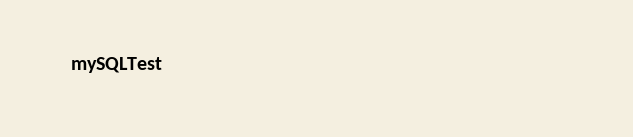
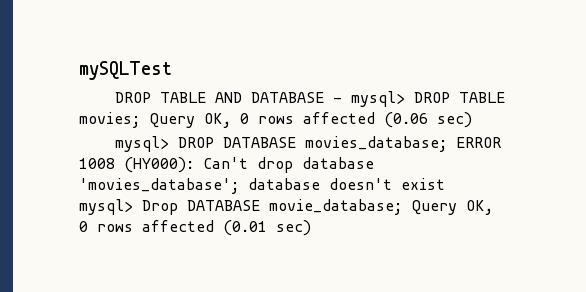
+ DROP TABLE AND DATABASE - mysql> DROP TABLE movies; Query OK, 0 rows affected (0.06 sec)
+ mysql> DROP DATABASE movies_database; ERROR 1008 (HY000): Can't drop database 'movies_database'; database doesn't exist mysql> Drop DATABASE movie_database; Query OK, 0 rows affected (0.01 sec)

